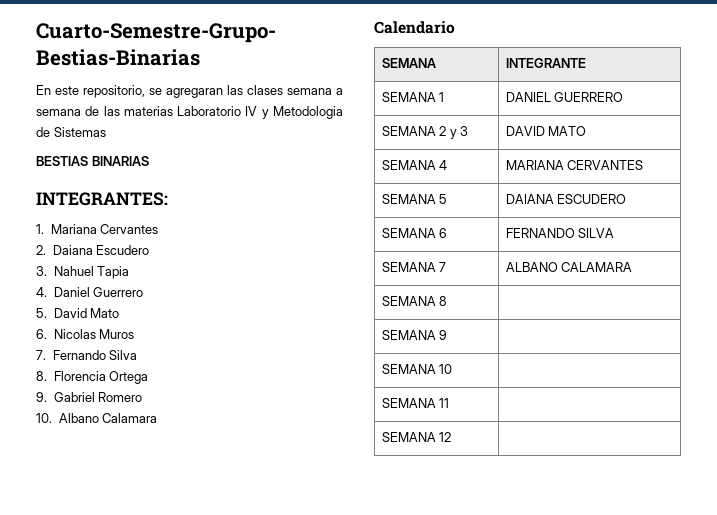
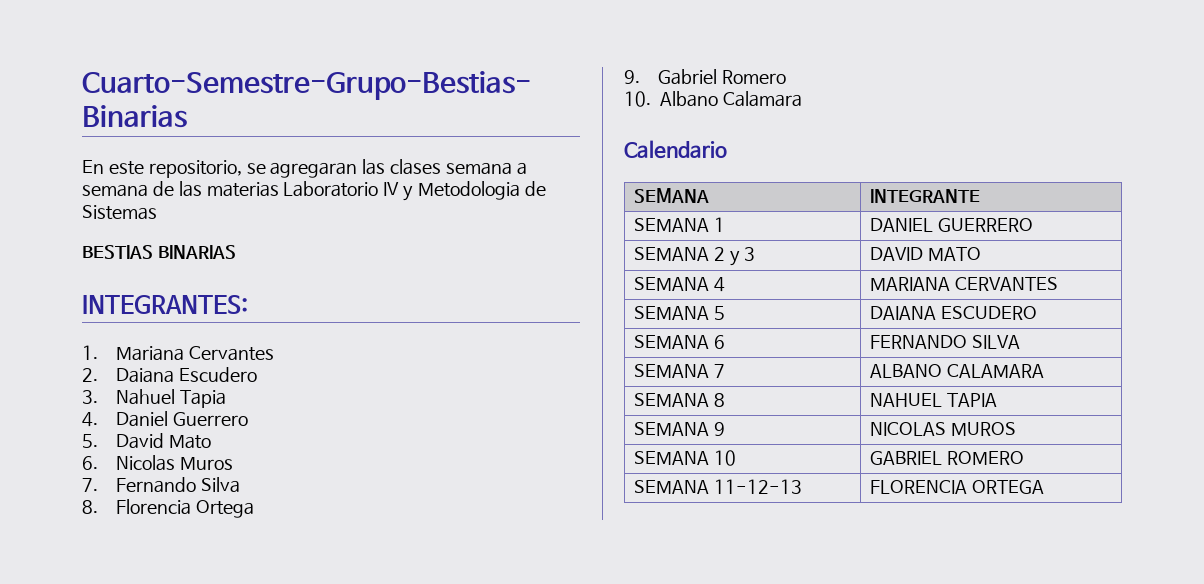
- SEMANA 8 |
+ SEMANA 8 | NAHUEL TAPIA
- SEMANA 9 |
+ SEMANA 9 | NICOLAS MUROS
- SEMANA 10 |
- SEMANA 11 |
- SEMANA 12 |
+ SEMANA 10 | GABRIEL ROMERO
+ SEMANA 11-12-13 | FLORENCIA ORTEGA

